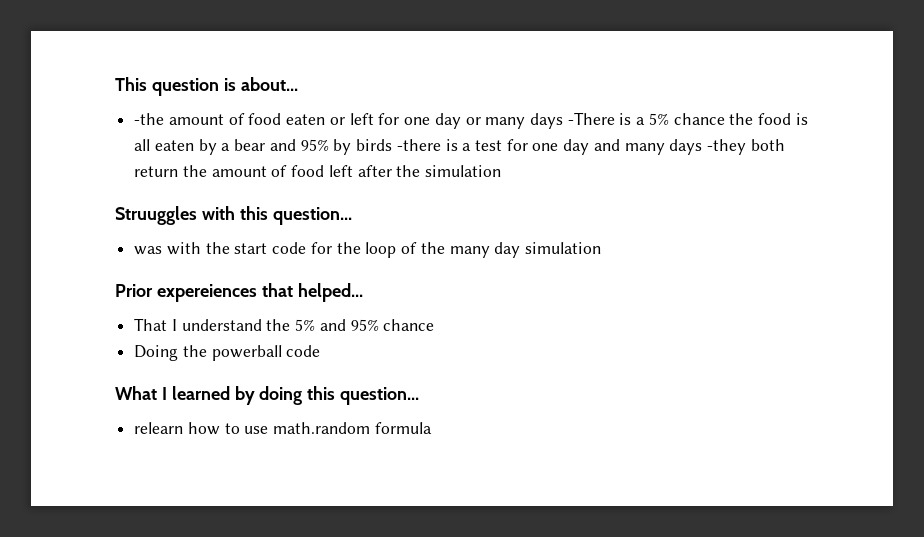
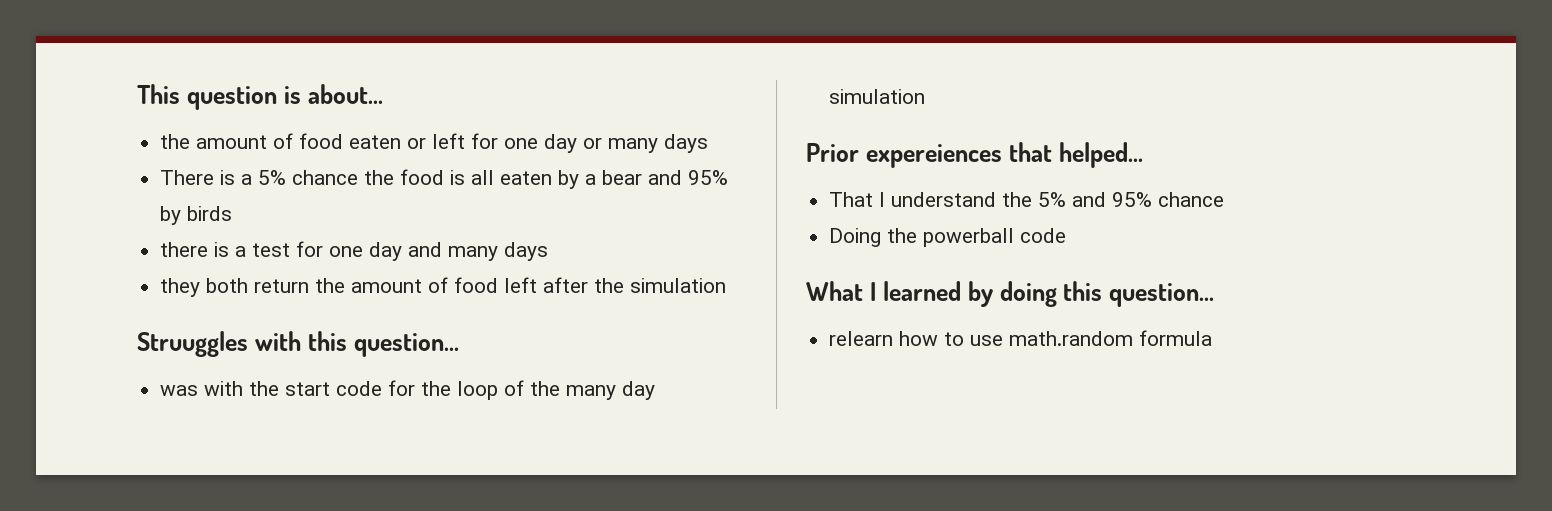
- -the amount of food eaten or left for one day or many days -There is a 5% chance the food is all eaten by a bear and 95% by birds -there is a test for one day and many days -they both return the amount of food left after the simulation
+ the amount of food eaten or left for one day or many days
+ There is a 5% chance the food is all eaten by a bear and 95% by birds
+ there is a test for one day and many days
+ they both return the amount of food left after the simulation

